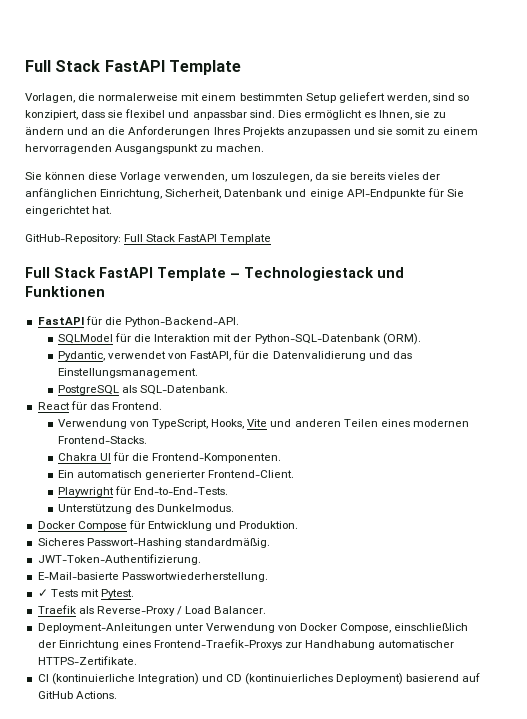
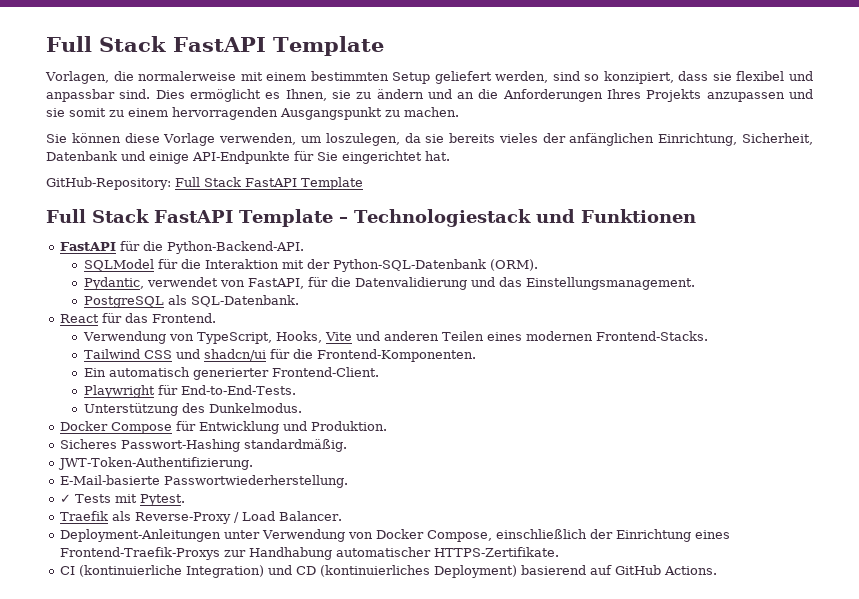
- Chakra UI für die Frontend-Komponenten.
+ Tailwind CSS und shadcn/ui für die Frontend-Komponenten.

